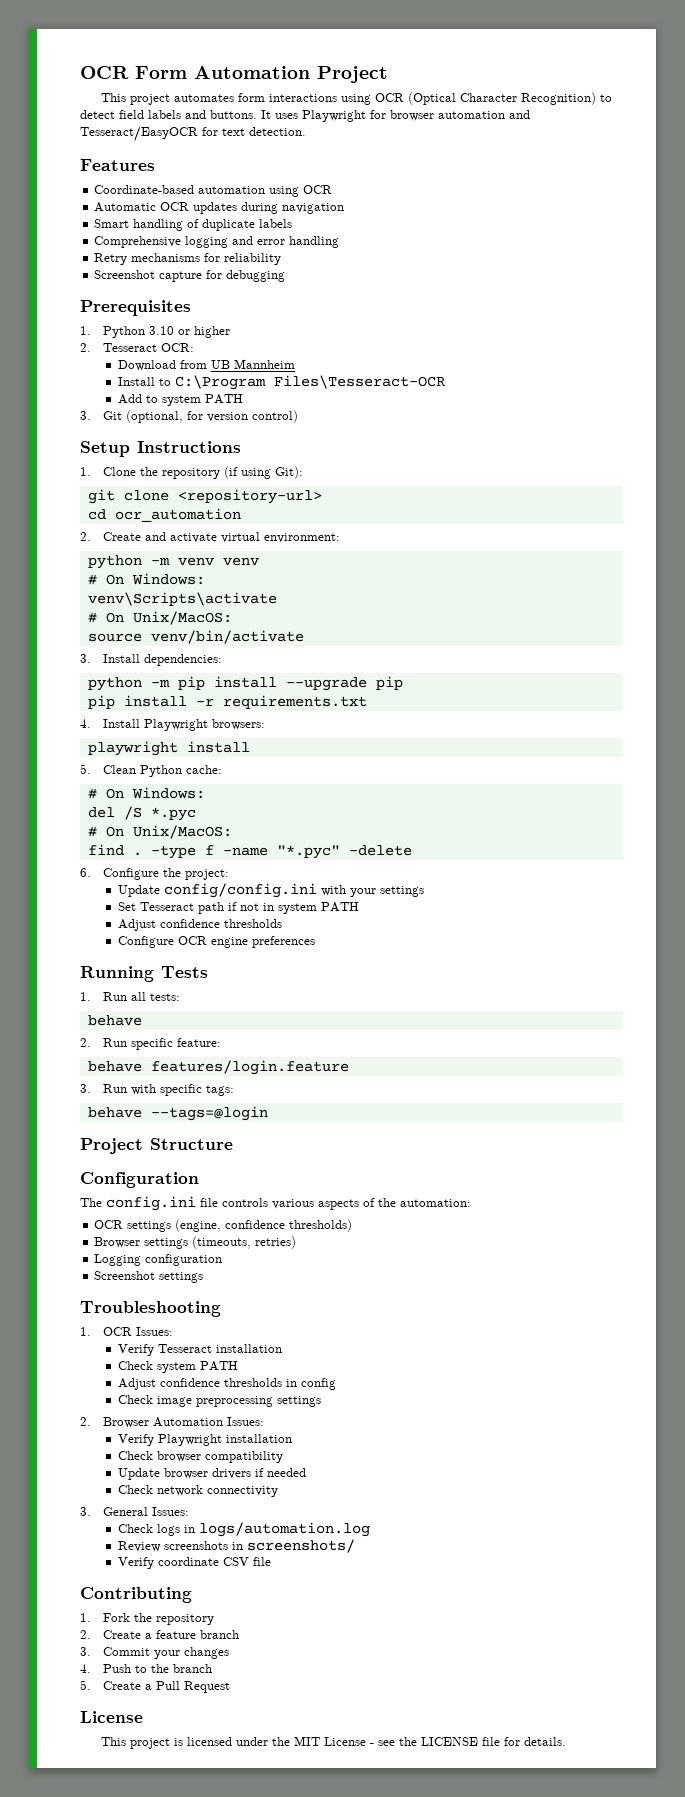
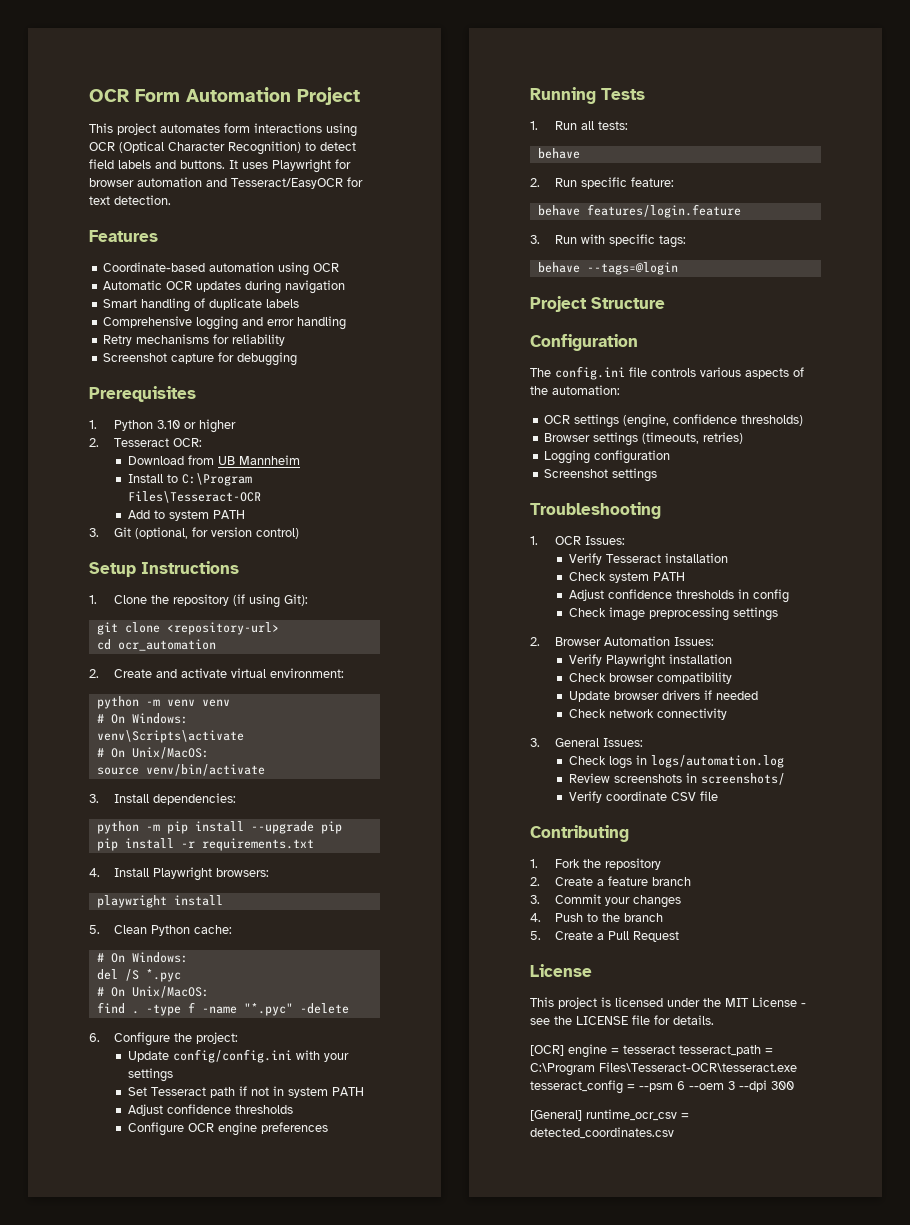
+ [OCR] engine = tesseract tesseract_path = C:\Program Files\Tesseract-OCR\tesseract.exe tesseract_config = --psm 6 --oem 3 --dpi 300
+ [General] runtime_ocr_csv = detected_coordinates.csv

